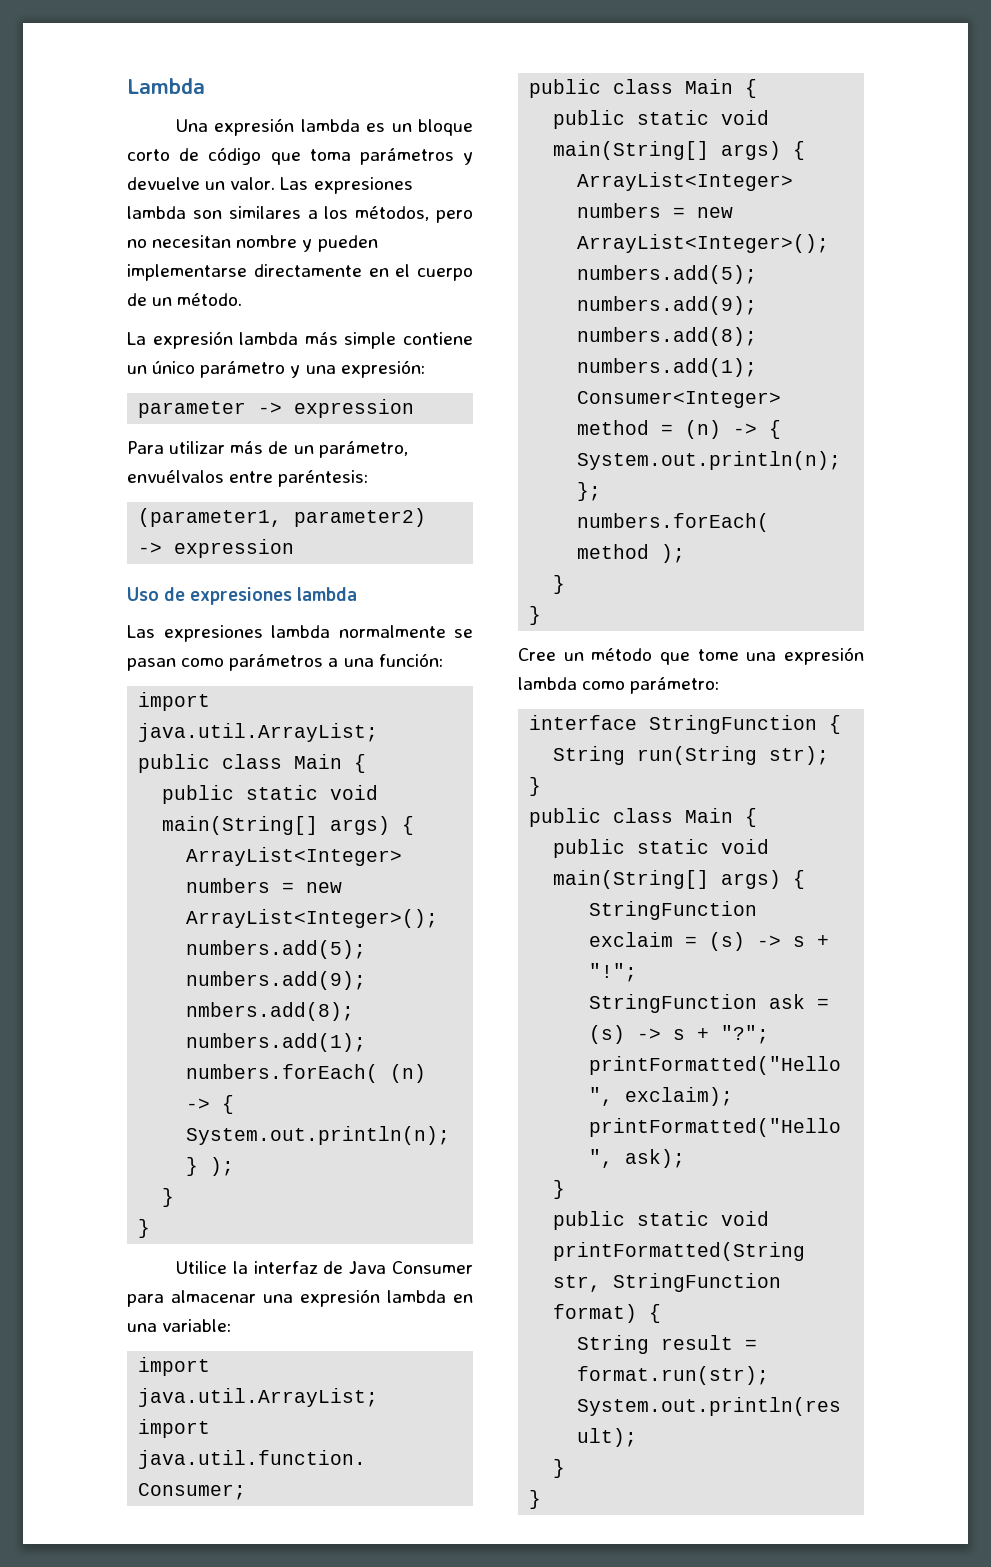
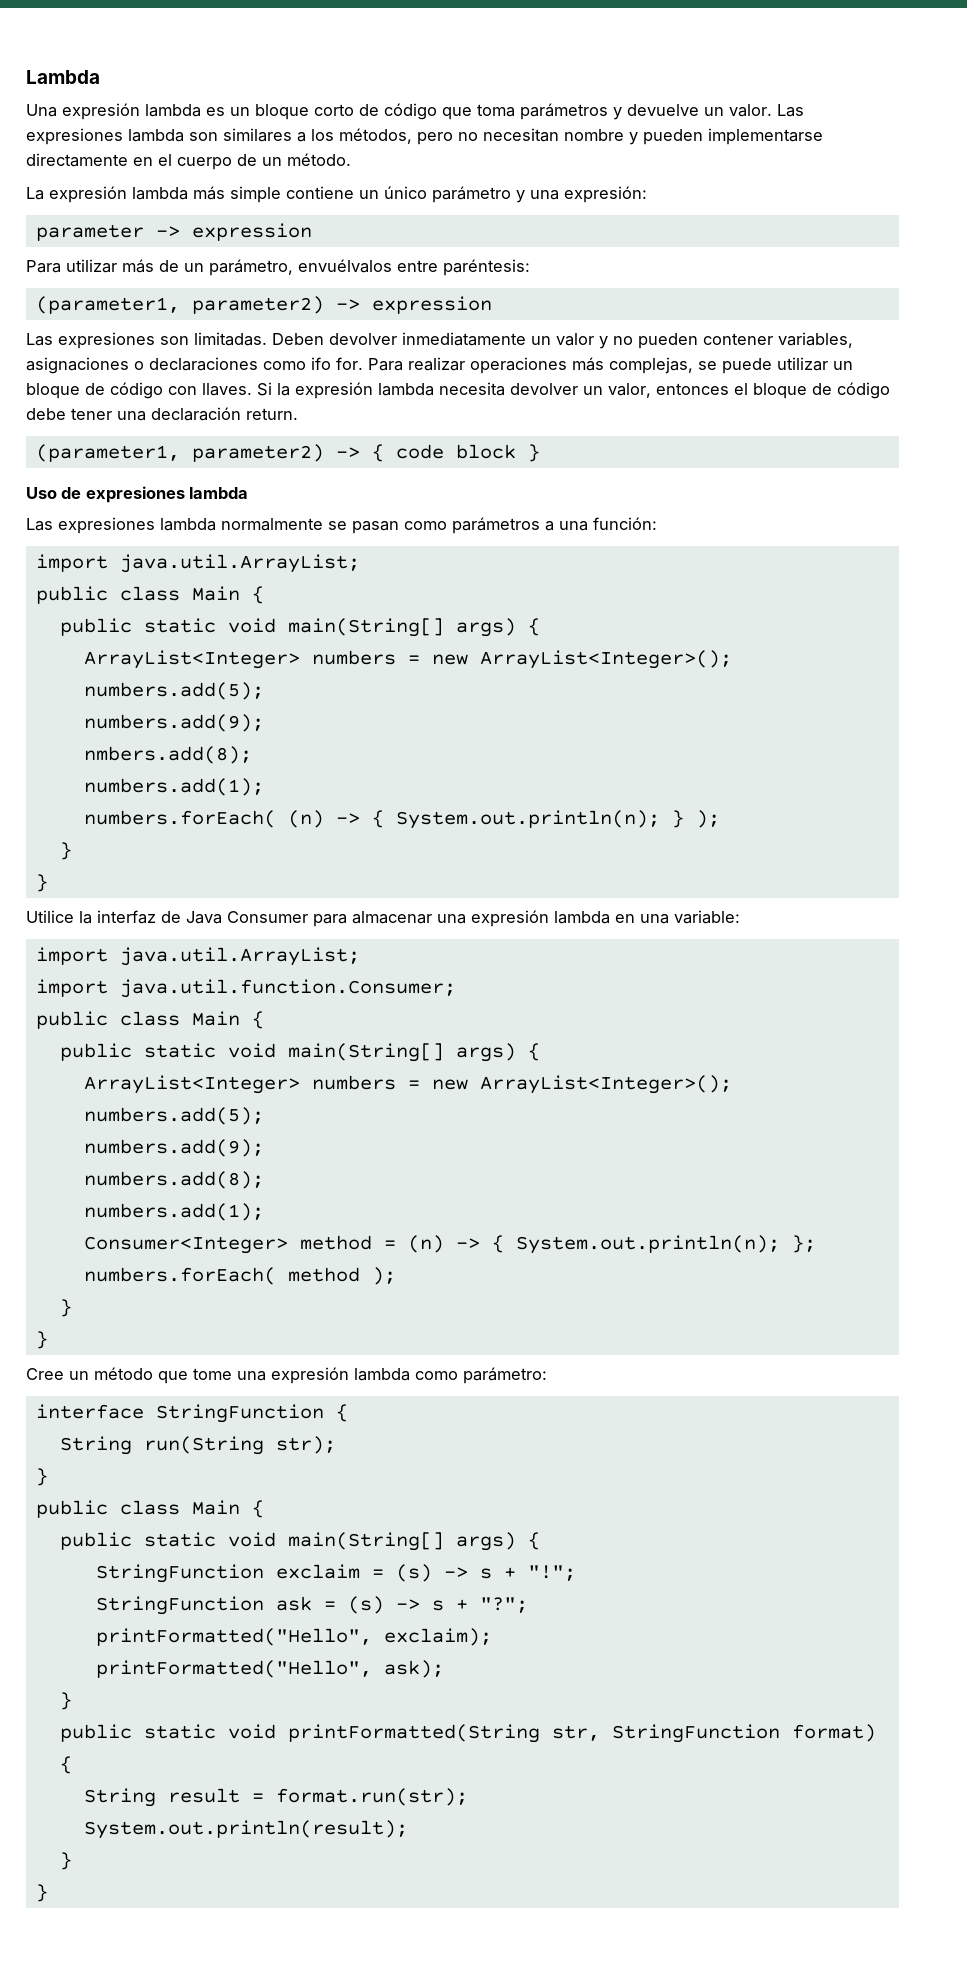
+ Las expresiones son limitadas. Deben devolver inmediatamente un valor y no pueden contener variables, asignaciones o declaraciones como ifo for. Para realizar operaciones más complejas, se puede utilizar un bloque de código con llaves. Si la expresión lambda necesita devolver un valor, entonces el bloque de código debe tener una declaración return.
+ (parameter1, parameter2) -> { code block }

